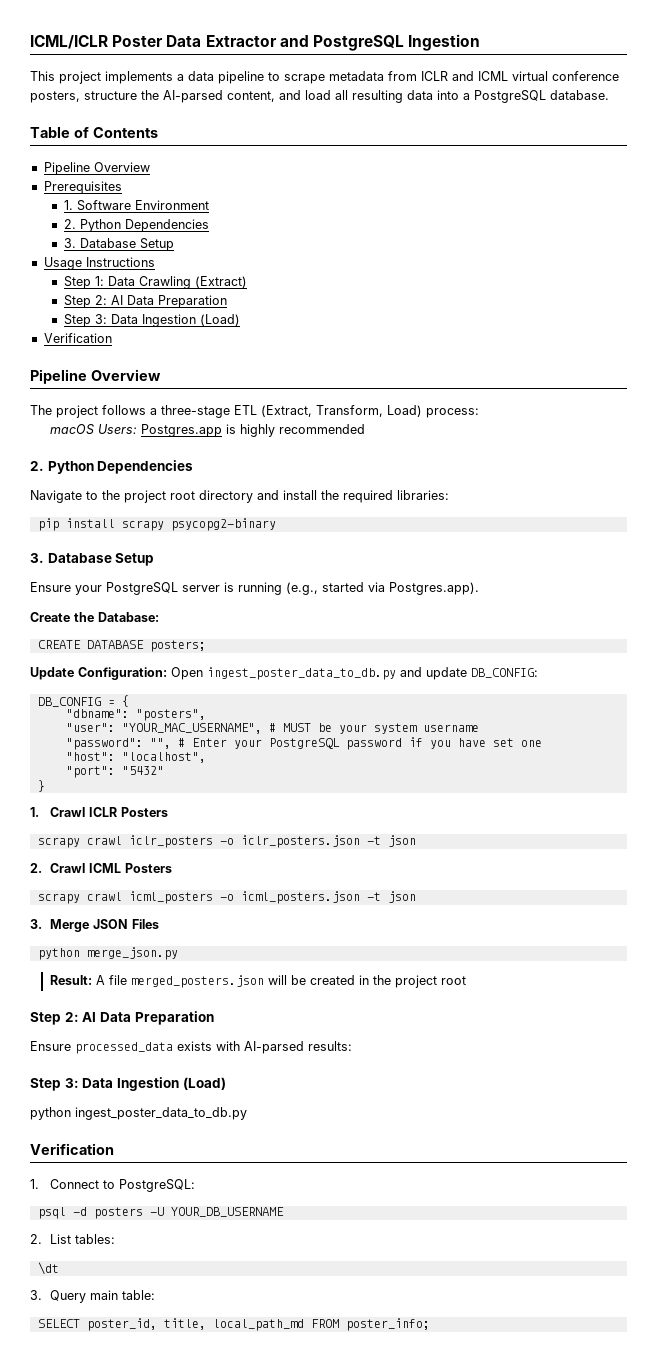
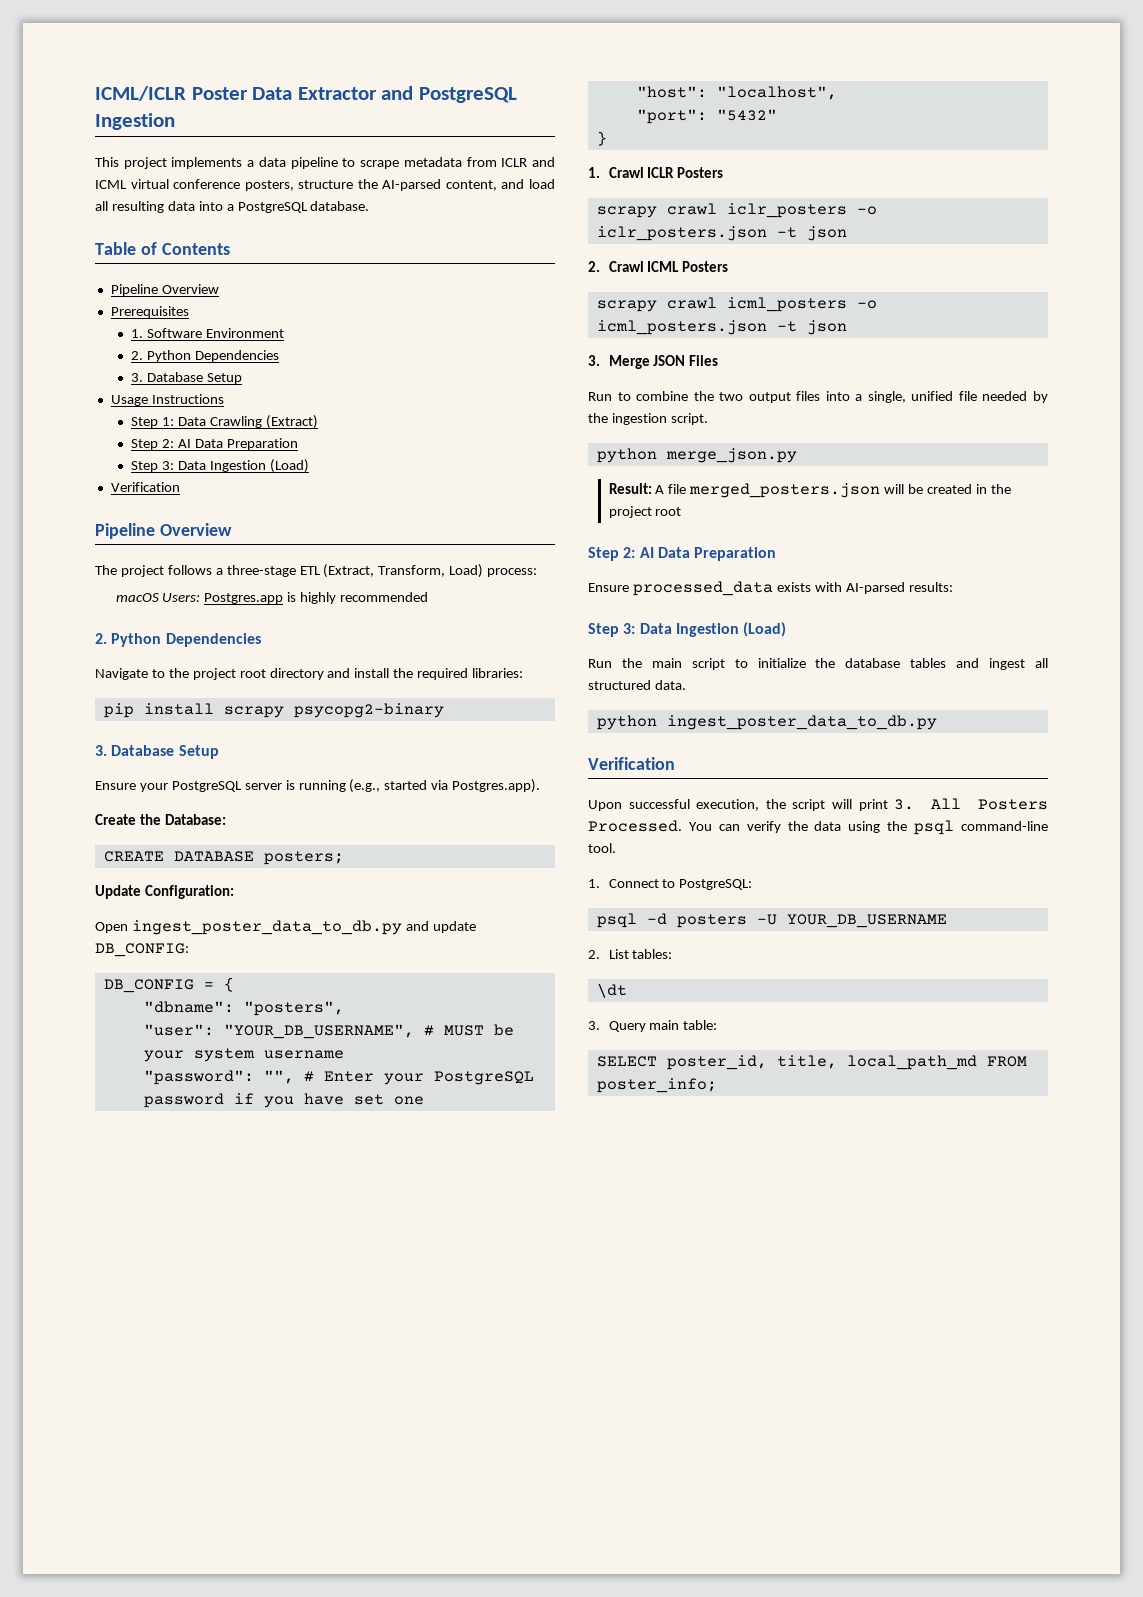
- Update Configuration: Open ingest_poster_data_to_db.py and update DB_CONFIG:
+ Update Configuration:
+ Open ingest_poster_data_to_db.py and update DB_CONFIG:
- "user": "YOUR_MAC_USERNAME", # MUST be your system username
+ "user": "YOUR_DB_USERNAME", # MUST be your system username
+ Run to combine the two output files into a single, unified file needed by the ingestion script.
+ Run the main script to initialize the database tables and ingest all structured data.
  python ingest_poster_data_to_db.py
  Verification
+ Upon successful execution, the script will print 3. All Posters Processed. You can verify the data using the psql command-line tool.

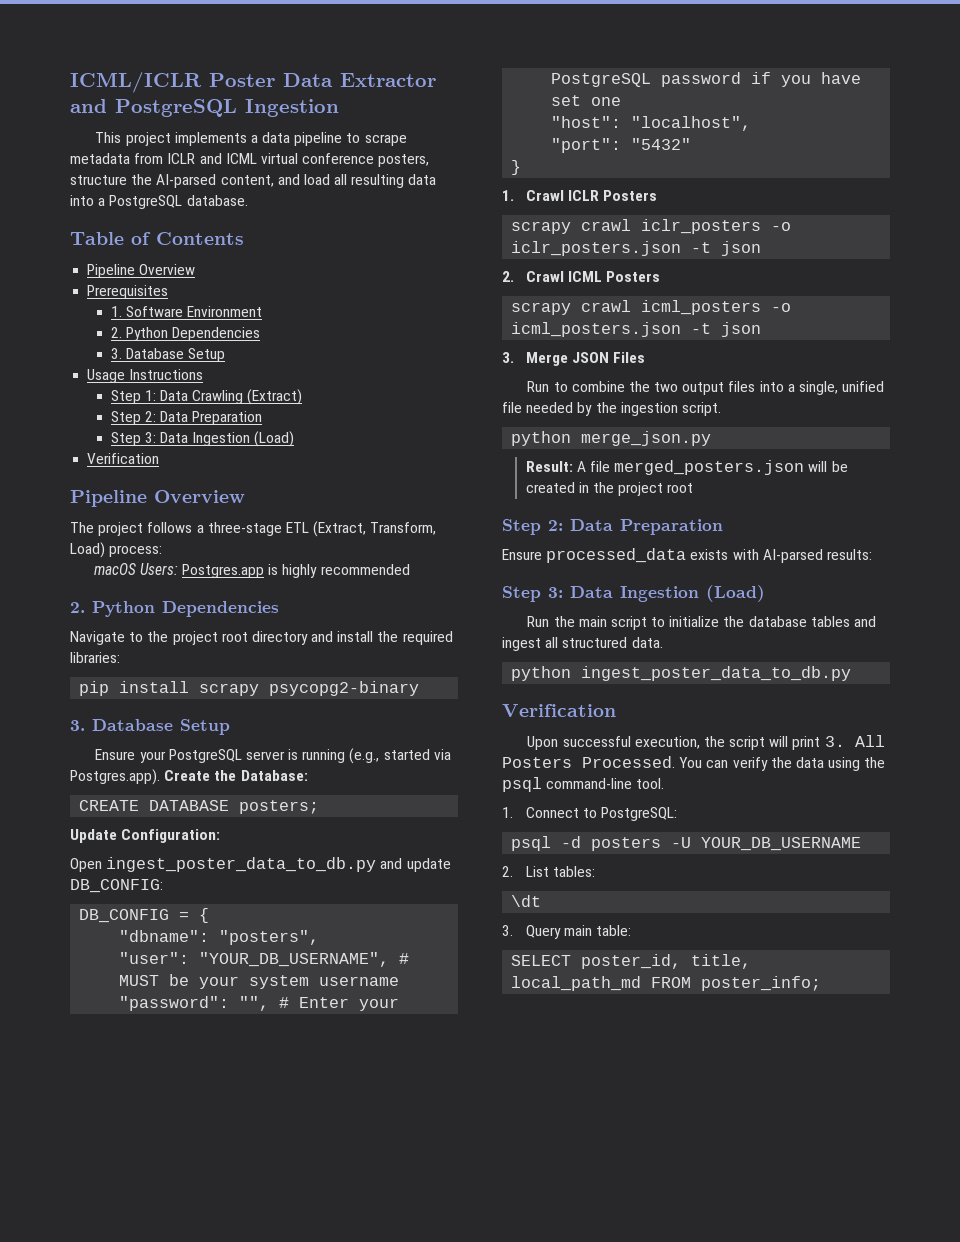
  Step 1: Data Crawling (Extract)
- Step 2: AI Data Preparation
+ Step 2: Data Preparation
- Ensure your PostgreSQL server is running (e.g., started via Postgres.app).
- Create the Database:
+ Ensure your PostgreSQL server is running (e.g., started via Postgres.app). Create the Database:
  Result: A file merged_posters.json will be created in the project root
- Step 2: AI Data Preparation
+ Step 2: Data Preparation

